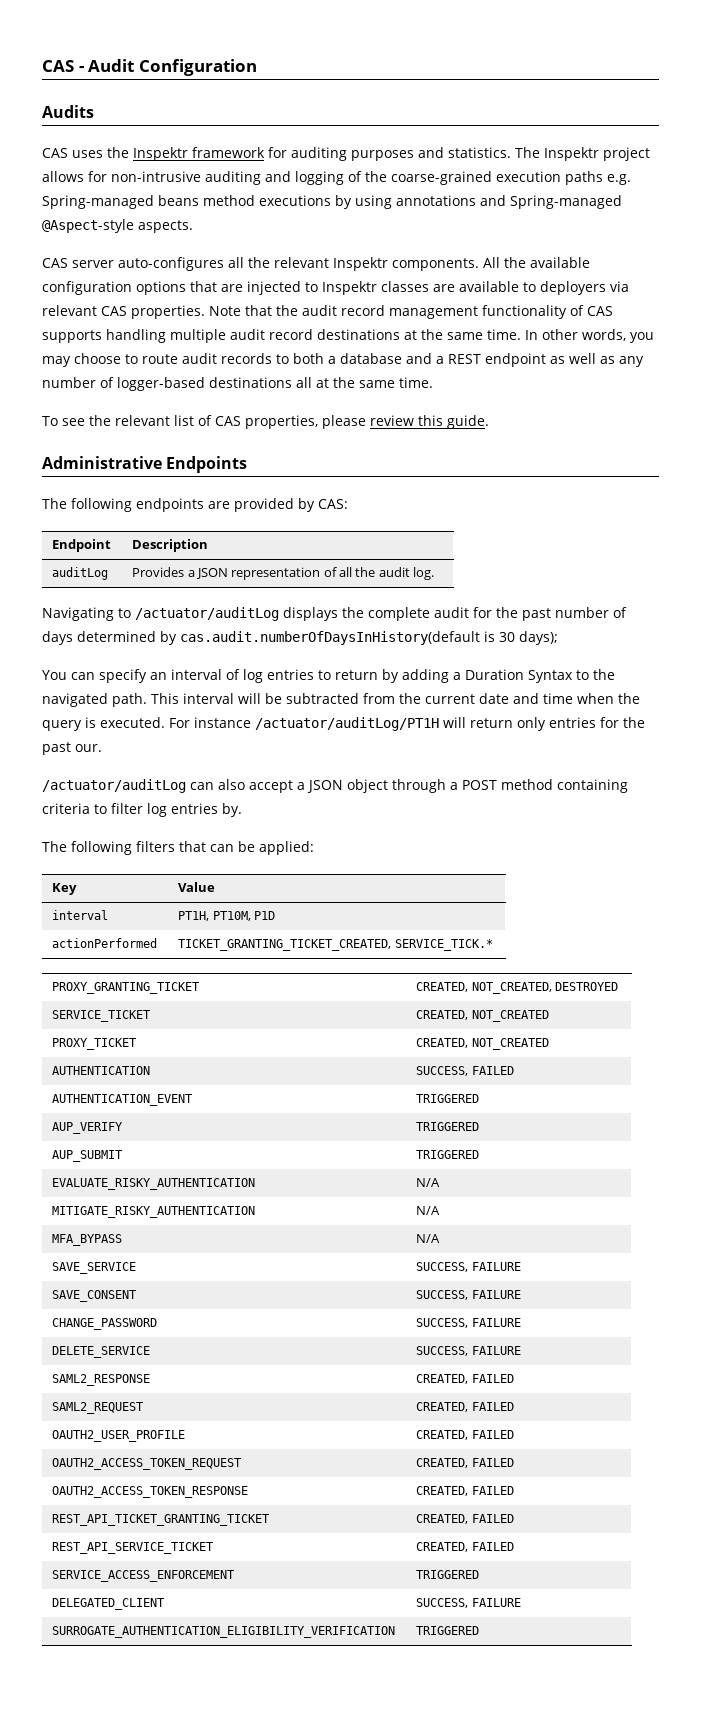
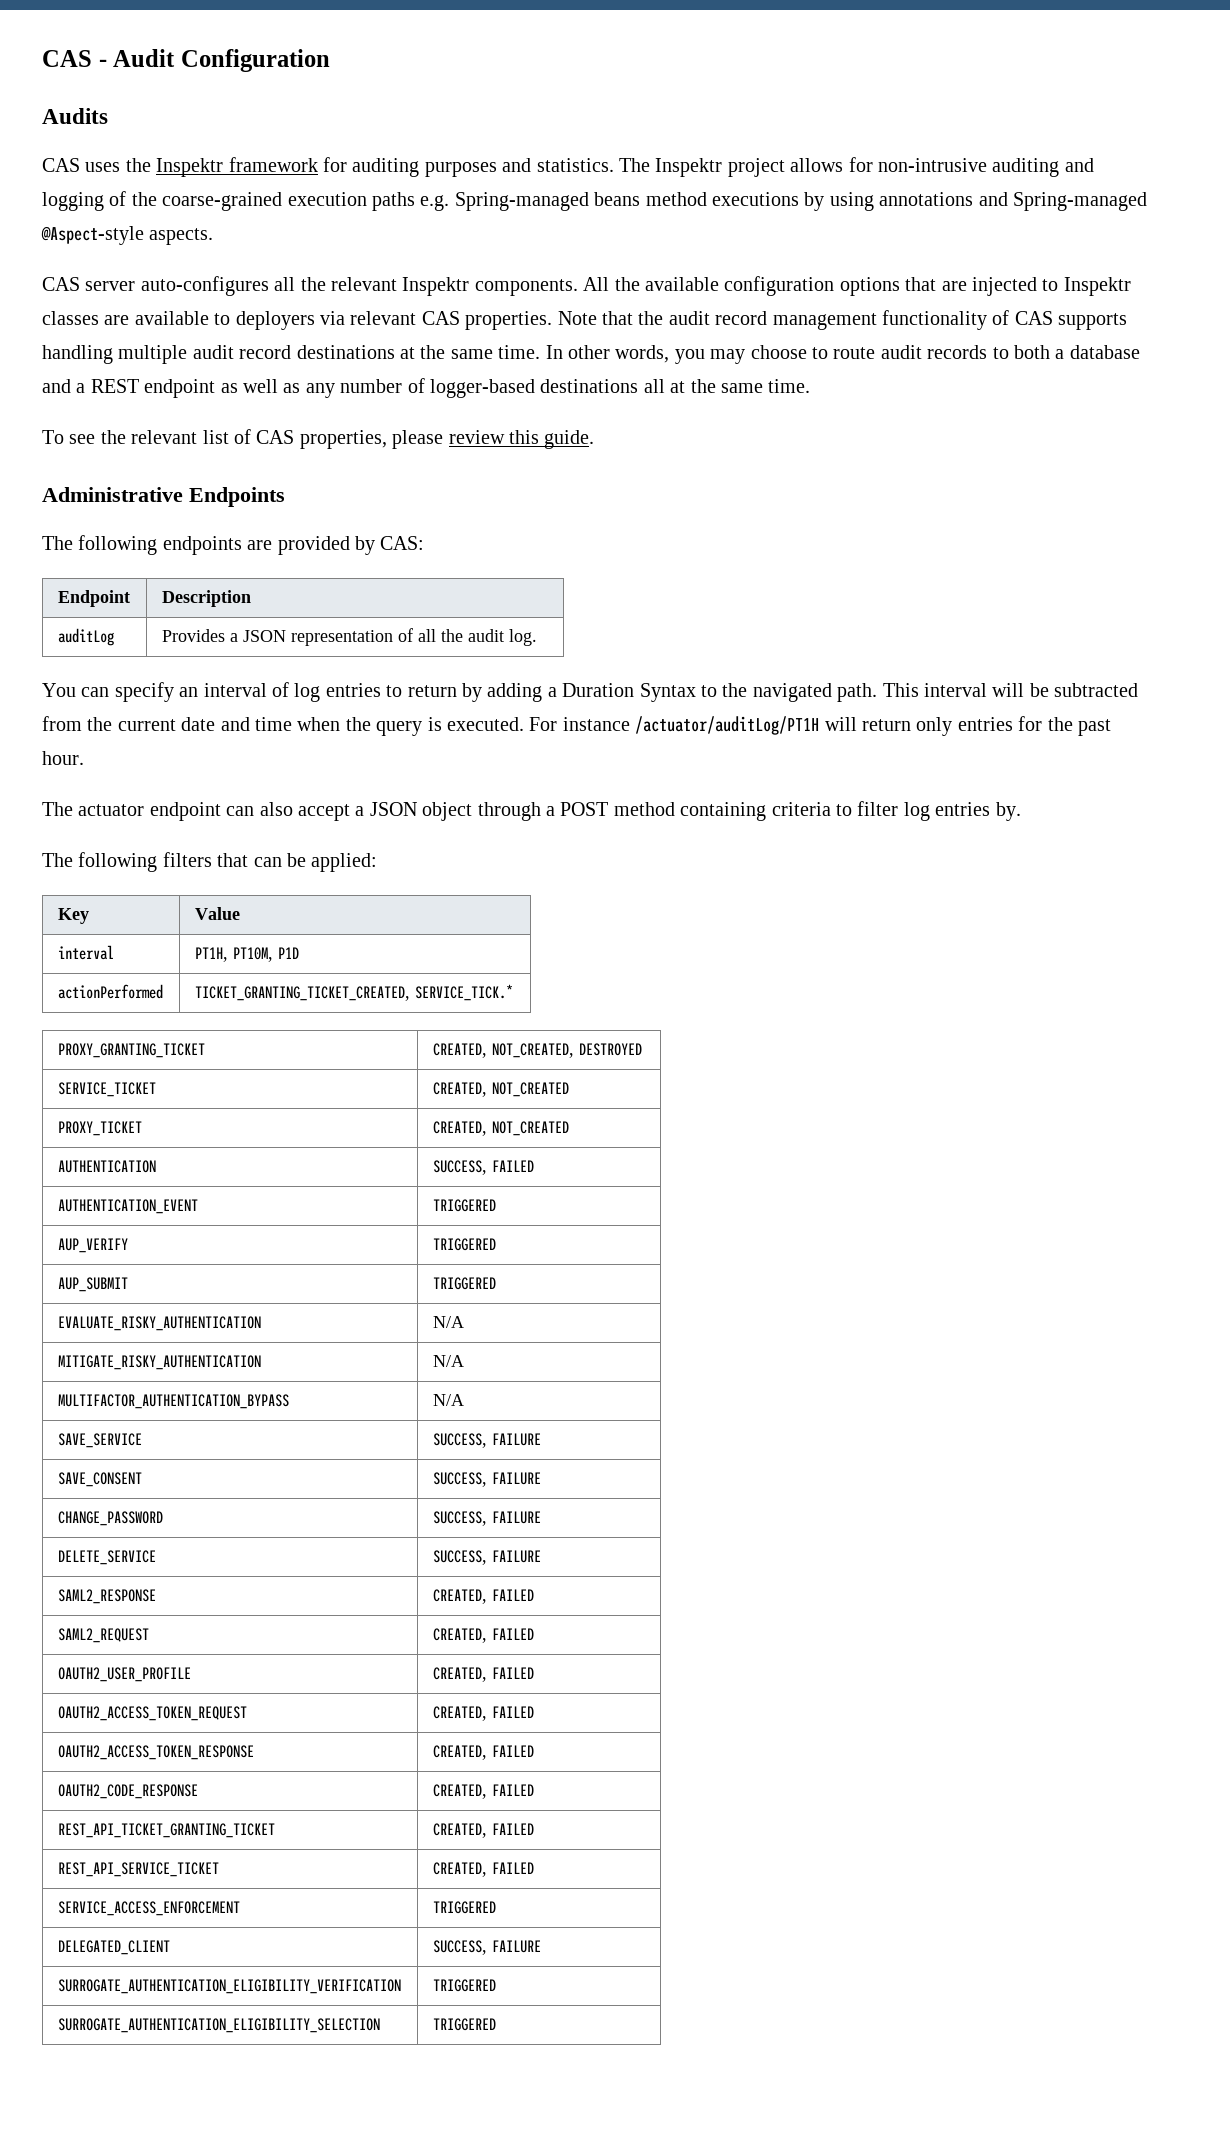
- Navigating to /actuator/auditLog displays the complete audit for the past number of days determined by cas.audit.numberOfDaysInHistory(default is 30 days);
- For instance /actuator/auditLog/PT1H will return only entries for the past our.
- /actuator/auditLog can also accept a JSON object through a POST method containing criteria to filter log entries by.
+ For instance /actuator/auditLog/PT1H will return only entries for the past hour.
+ The actuator endpoint can also accept a JSON object through a POST method containing criteria to filter log entries by.
- MFA_BYPASS | N/A
+ MULTIFACTOR_AUTHENTICATION_BYPASS | N/A
+ OAUTH2_CODE_RESPONSE | CREATED, FAILED
+ SURROGATE_AUTHENTICATION_ELIGIBILITY_SELECTION | TRIGGERED

